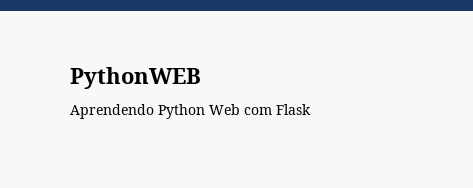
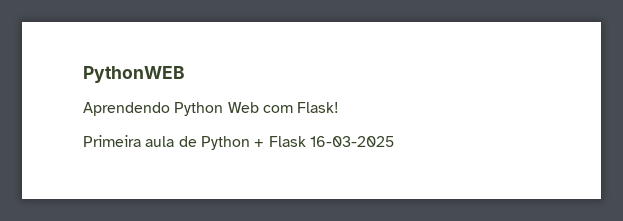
- Aprendendo Python Web com Flask
+ Aprendendo Python Web com Flask!
+ Primeira aula de Python + Flask 16-03-2025

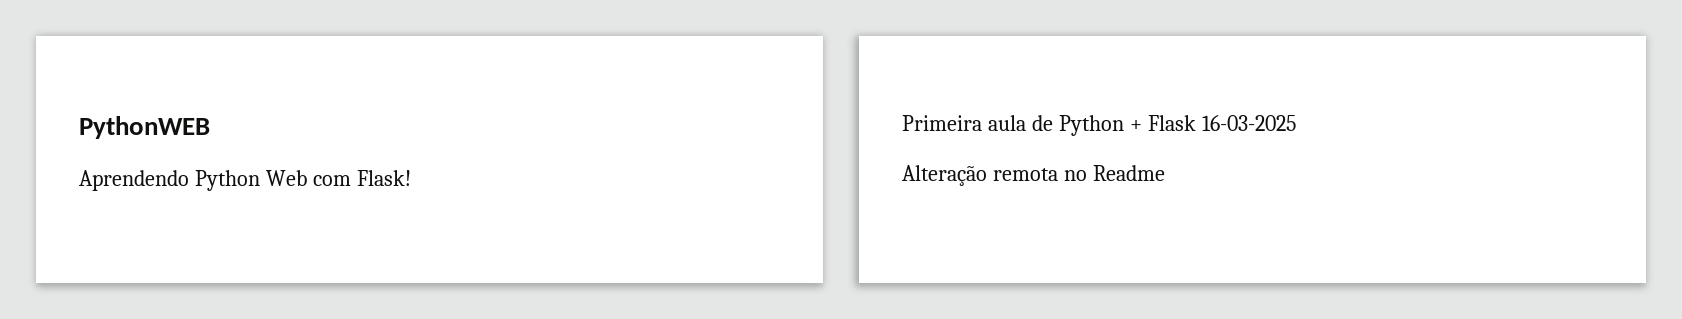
+ Alteração remota no Readme

